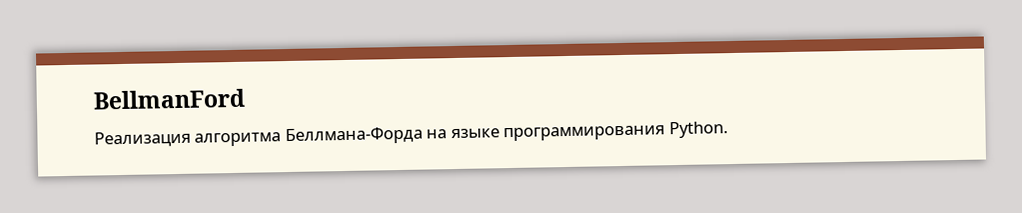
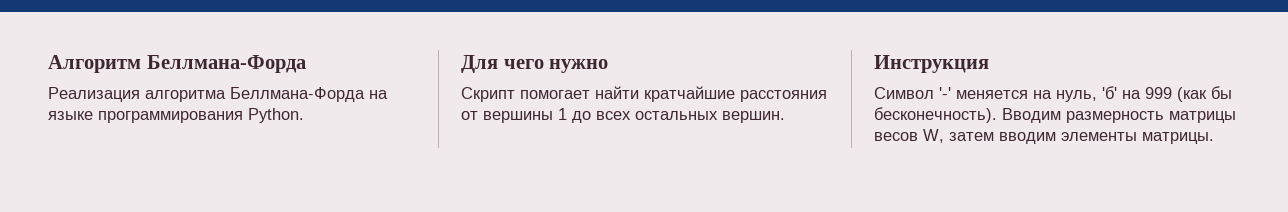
- BellmanFord
+ Алгоритм Беллмана-Форда
+ Для чего нужно
+ Скрипт помогает найти кратчайшие расстояния от вершины 1 до всех остальных вершин.
+ Инструкция
+ Символ '-' меняется на нуль, 'б' на 999 (как бы бесконечность). Вводим размерность матрицы весов W, затем вводим элементы матрицы.

